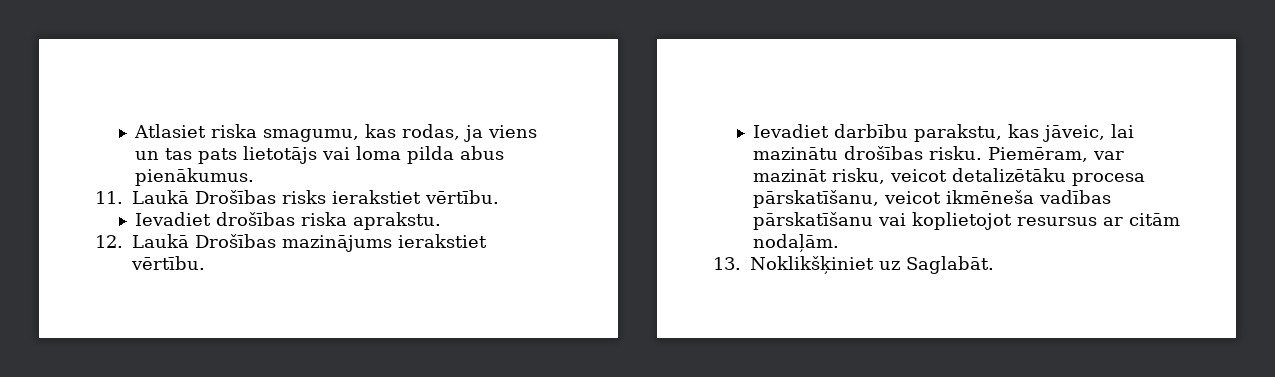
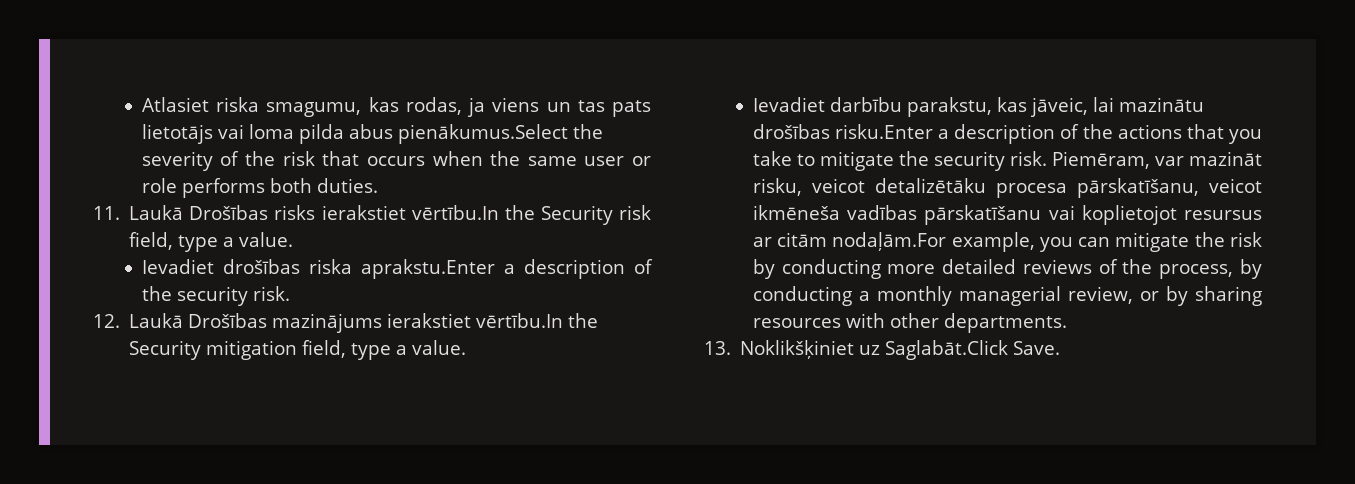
- Atlasiet riska smagumu, kas rodas, ja viens un tas pats lietotājs vai loma pilda abus pienākumus.
+ Atlasiet riska smagumu, kas rodas, ja viens un tas pats lietotājs vai loma pilda abus pienākumus.Select the severity of the risk that occurs when the same user or role performs both duties.
- 11. Laukā Drošības risks ierakstiet vērtību.
- Ievadiet drošības riska aprakstu.
+ 11. Laukā Drošības risks ierakstiet vērtību.In the Security risk field, type a value.
+ Ievadiet drošības riska aprakstu.Enter a description of the security risk.
- 12. Laukā Drošības mazinājums ierakstiet vērtību.
+ 12. Laukā Drošības mazinājums ierakstiet vērtību.In the Security mitigation field, type a value.
- Ievadiet darbību parakstu, kas jāveic, lai mazinātu drošības risku.
+ Ievadiet darbību parakstu, kas jāveic, lai mazinātu drošības risku.Enter a description of the actions that you take to mitigate the security risk.
- Piemēram, var mazināt risku, veicot detalizētāku procesa pārskatīšanu, veicot ikmēneša vadības pārskatīšanu vai koplietojot resursus ar citām nodaļām.
+ Piemēram, var mazināt risku, veicot detalizētāku procesa pārskatīšanu, veicot ikmēneša vadības pārskatīšanu vai koplietojot resursus ar citām nodaļām.For example, you can mitigate the risk by conducting more detailed reviews of the process, by conducting a monthly managerial review, or by sharing resources with other departments.
- 13. Noklikšķiniet uz Saglabāt.
+ 13. Noklikšķiniet uz Saglabāt.Click Save.

